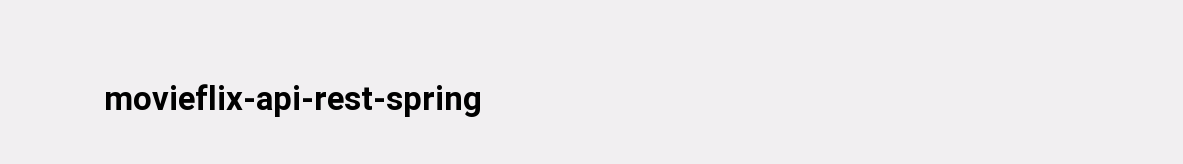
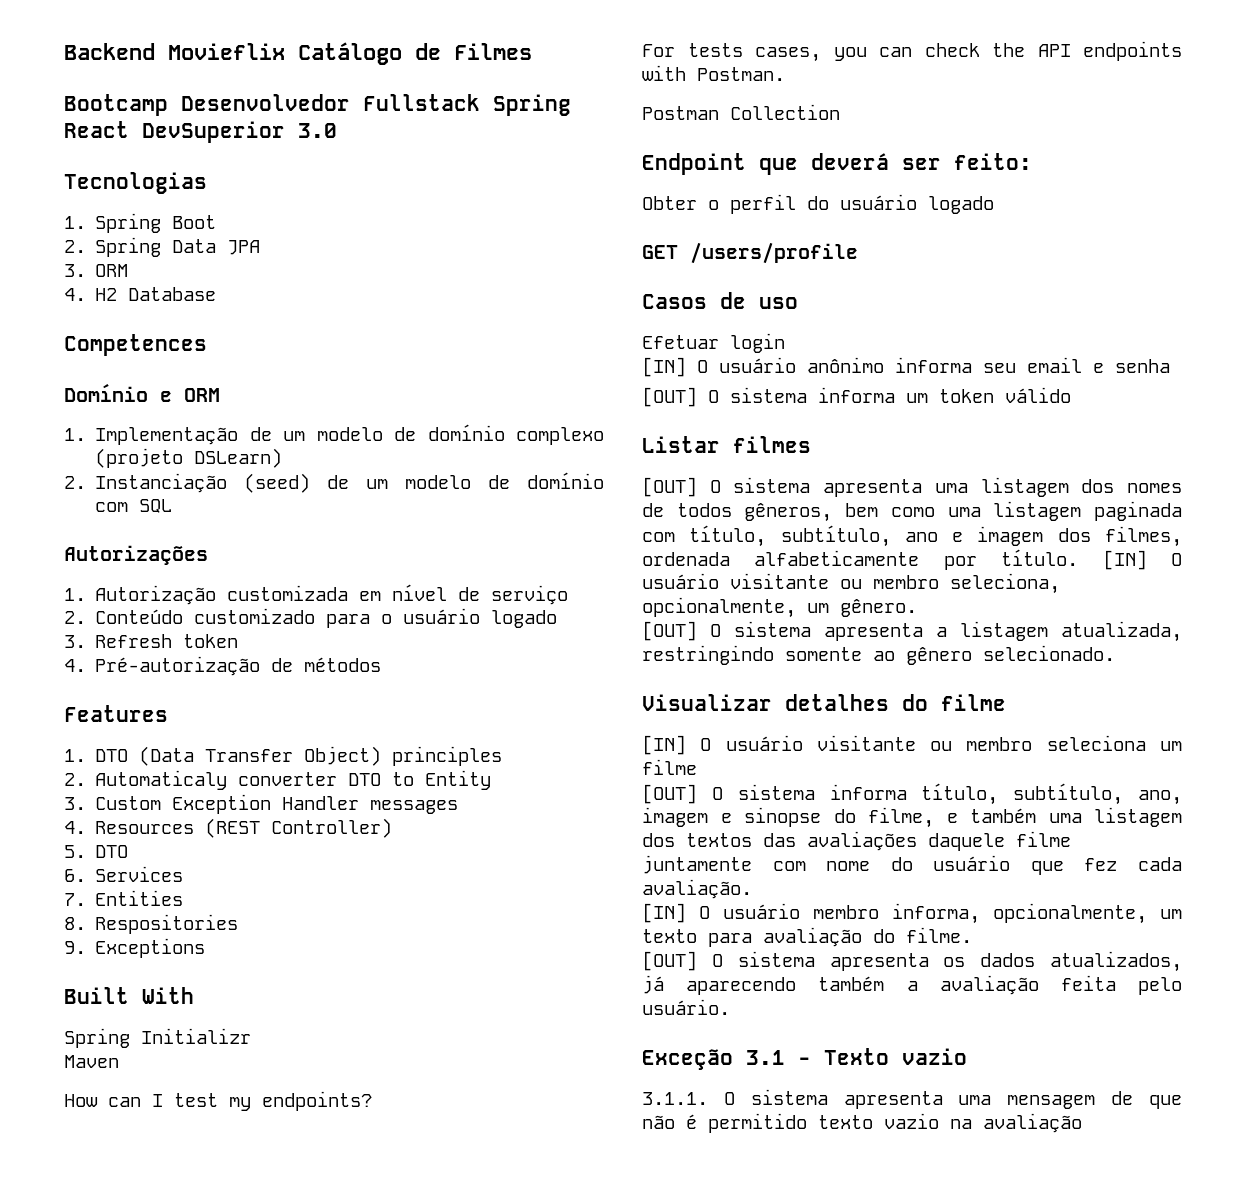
- movieflix-api-rest-spring
+ Backend Movieflix Catálogo de Filmes
+ Bootcamp Desenvolvedor Fullstack Spring React DevSuperior 3.0
+ Tecnologias
+ 1. Spring Boot
+ 2. Spring Data JPA
+ 3. ORM
+ 4. H2 Database
+ Competences
+ Domínio e ORM
+ 1. Implementação de um modelo de domínio complexo (projeto DSLearn)
+ 2. Instanciação (seed) de um modelo de domínio com SQL
+ Autorizações
+ 1. Autorização customizada em nível de serviço
+ 2. Conteúdo customizado para o usuário logado
+ 3. Refresh token
+ 4. Pré-autorização de métodos
+ Features
+ 1. DTO (Data Transfer Object) principles
+ 2. Automaticaly converter DTO to Entity
+ 3. Custom Exception Handler messages
+ 4. Resources (REST Controller)
+ 5. DTO
+ 6. Services
+ 7. Entities
+ 8. Respositories
+ 9. Exceptions
+ Built With
+ Spring Initializr
+ Maven
+ How can I test my endpoints?
+ For tests cases, you can check the API endpoints with Postman.
+ Postman Collection
+ Endpoint que deverá ser feito:
+ Obter o perfil do usuário logado
+ GET /users/profile
+ Casos de uso
+ Efetuar login
+ [IN] O usuário anônimo informa seu email e senha
+ [OUT] O sistema informa um token válido
+ Listar filmes
+ [OUT] O sistema apresenta uma listagem dos nomes de todos gêneros, bem como uma listagem paginada com título, subtítulo, ano e imagem dos filmes, ordenada alfabeticamente por título. [IN] O usuário visitante ou membro seleciona, opcionalmente, um gênero.
+ [OUT] O sistema apresenta a listagem atualizada, restringindo somente ao gênero selecionado.
+ Visualizar detalhes do filme
+ [IN] O usuário visitante ou membro seleciona um filme
+ [OUT] O sistema informa título, subtítulo, ano, imagem e sinopse do filme, e também uma listagem dos textos das avaliações daquele filme juntamente com nome do usuário que fez cada avaliação.
+ [IN] O usuário membro informa, opcionalmente, um texto para avaliação do filme.
+ [OUT] O sistema apresenta os dados atualizados, já aparecendo também a avaliação feita pelo usuário.
+ Exceção 3.1 - Texto vazio
+ 3.1.1. O sistema apresenta uma mensagem de que não é permitido texto vazio na avaliação

